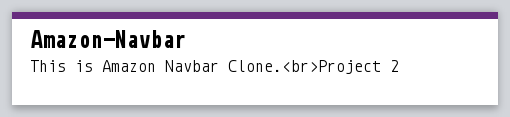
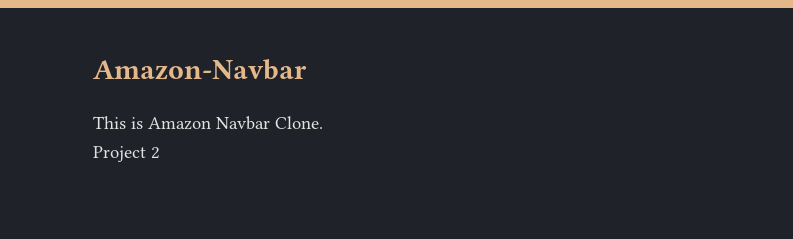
- This is Amazon Navbar Clone.<br>Project 2
+ This is Amazon Navbar Clone.
+ Project 2

